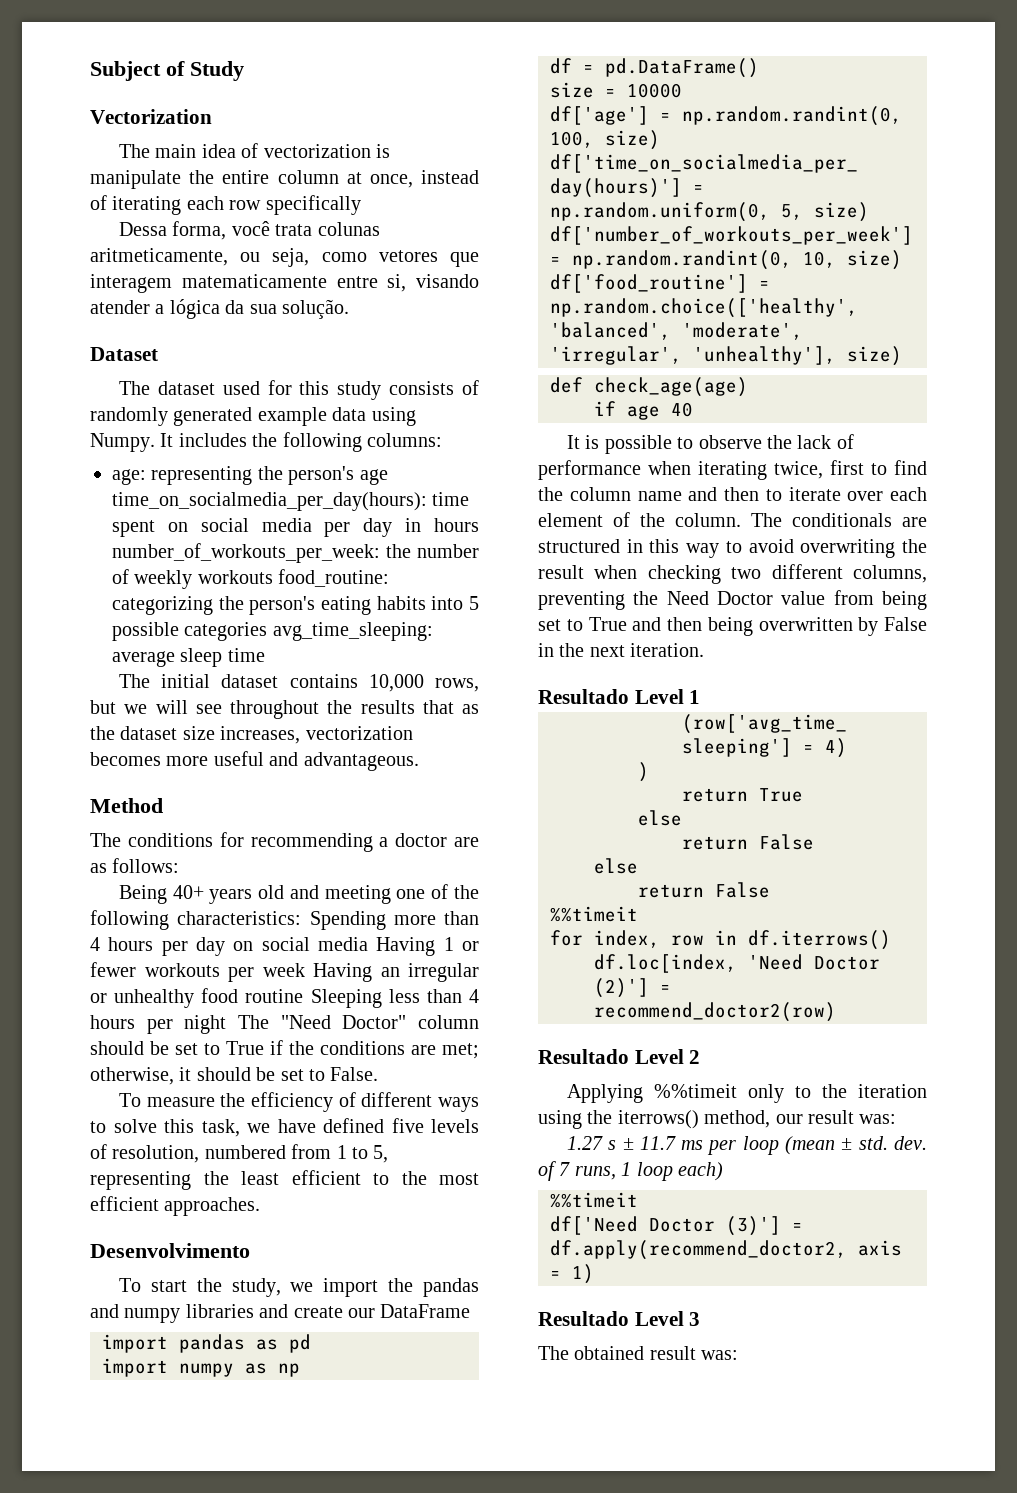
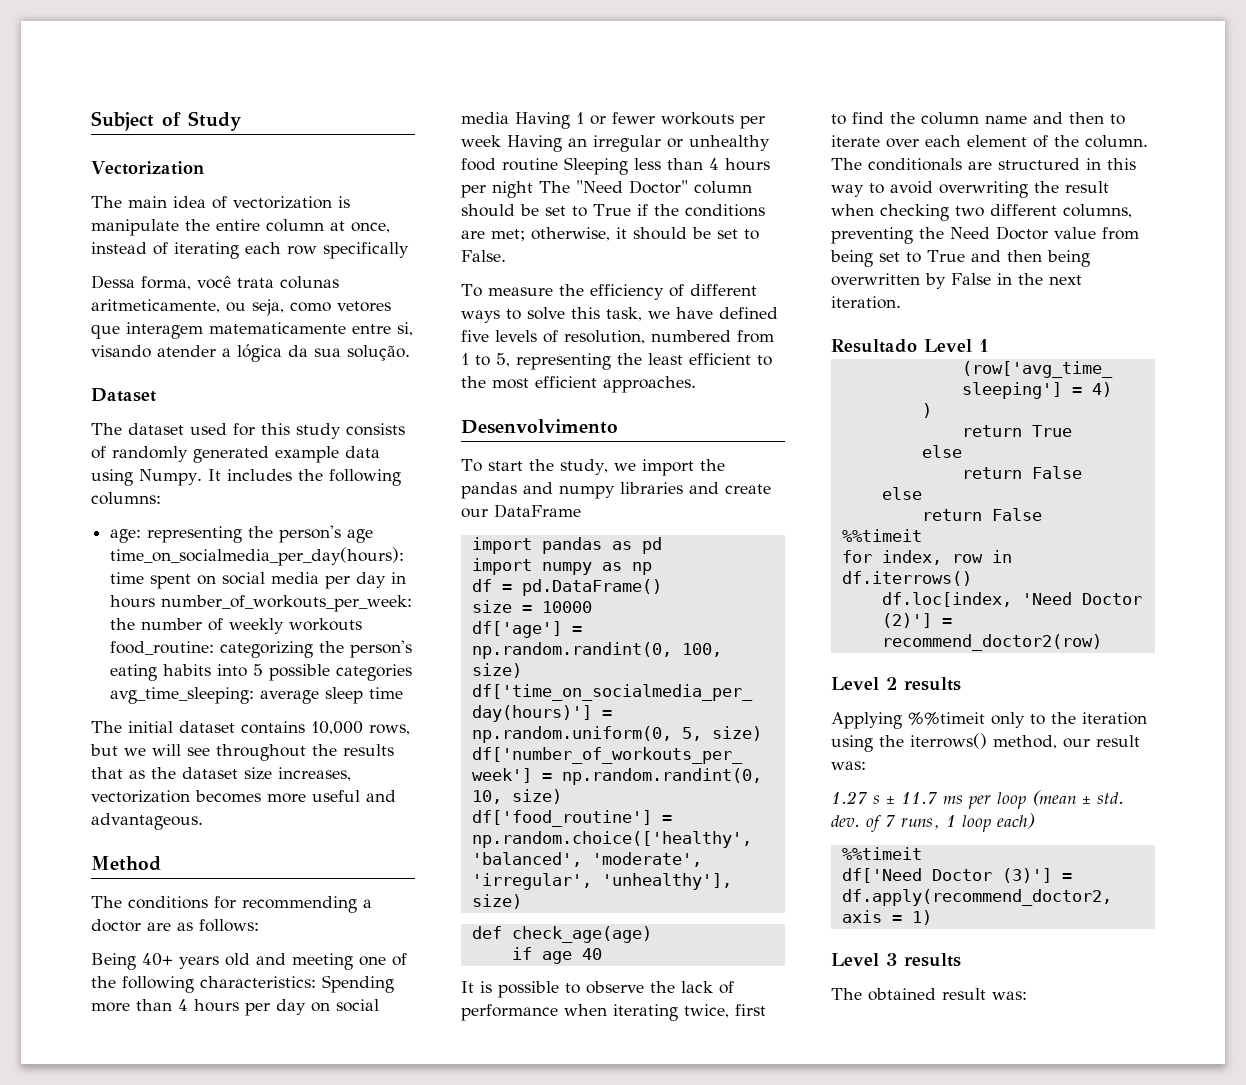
- Resultado Level 2
+ Level 2 results
- Resultado Level 3
+ Level 3 results

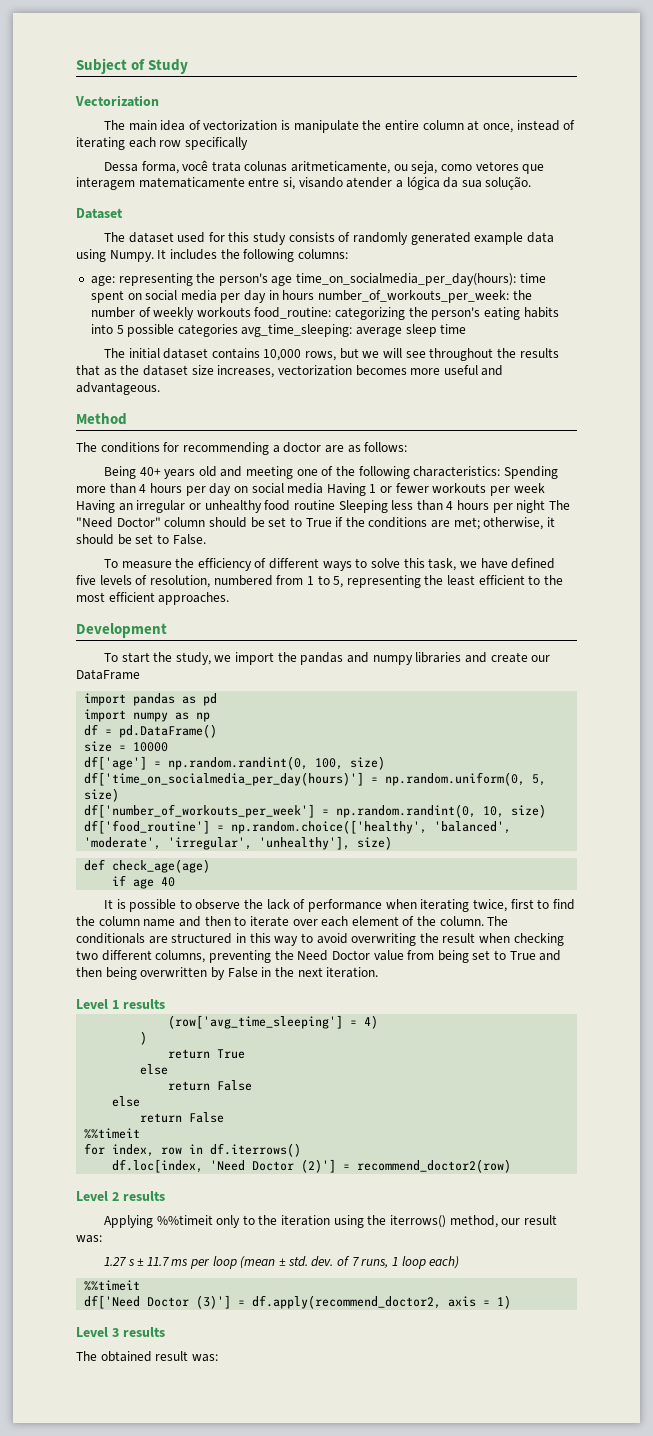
- Desenvolvimento
+ Development
- Resultado Level 1
+ Level 1 results

